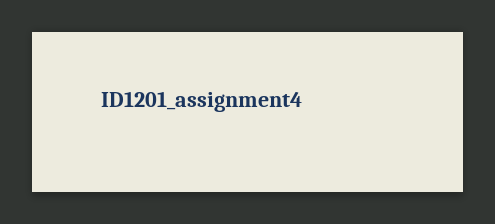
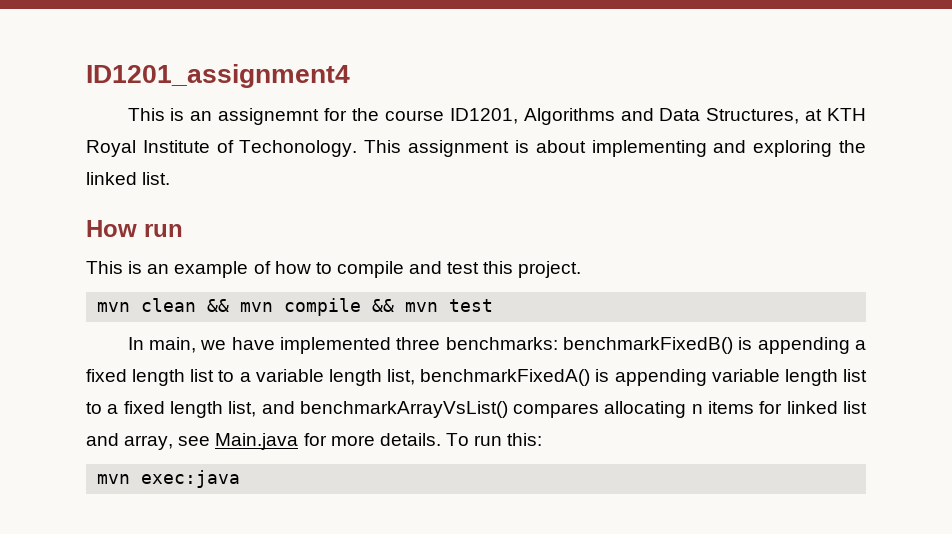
+ This is an assignemnt for the course ID1201, Algorithms and Data Structures, at KTH Royal Institute of Techonology. This assignment is about implementing and exploring the linked list.
+ How run
+ This is an example of how to compile and test this project.
+ mvn clean && mvn compile && mvn test
+ In main, we have implemented three benchmarks: benchmarkFixedB() is appending a fixed length list to a variable length list, benchmarkFixedA() is appending variable length list to a fixed length list, and benchmarkArrayVsList() compares allocating n items for linked list and array, see Main.java for more details. To run this:
+ mvn exec:java

